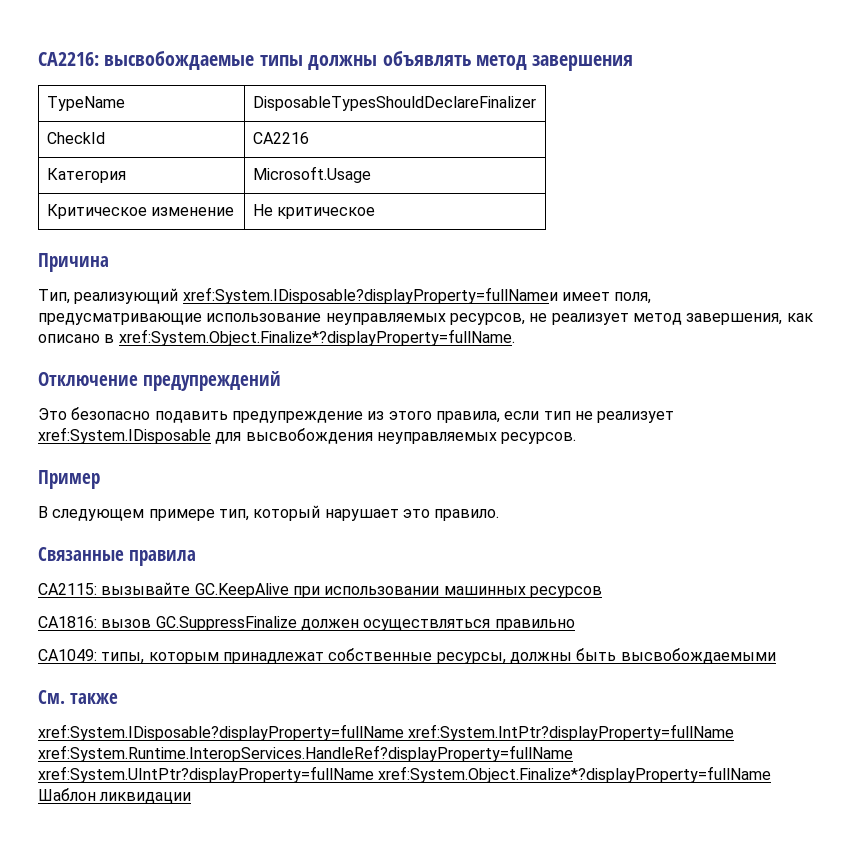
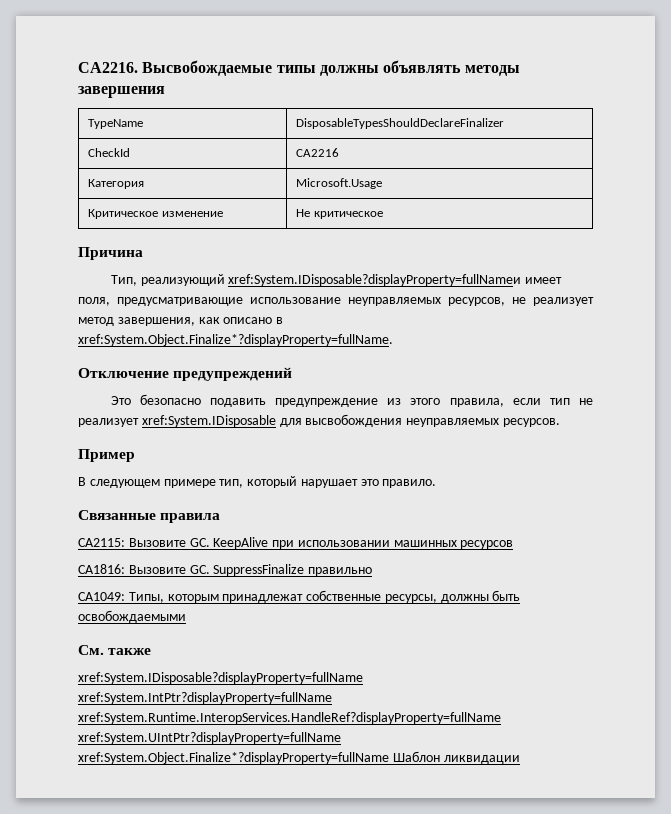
- CA2216: высвобождаемые типы должны объявлять метод завершения
+ CA2216. Высвобождаемые типы должны объявлять методы завершения
- CA2115: вызывайте GC.KeepAlive при использовании машинных ресурсов
+ CA2115: Вызовите GC. KeepAlive при использовании машинных ресурсов
- CA1816: вызов GC.SuppressFinalize должен осуществляться правильно
+ CA1816: Вызовите GC. SuppressFinalize правильно
- CA1049: типы, которым принадлежат собственные ресурсы, должны быть высвобождаемыми
+ CA1049: Типы, которым принадлежат собственные ресурсы, должны быть освобождаемыми

